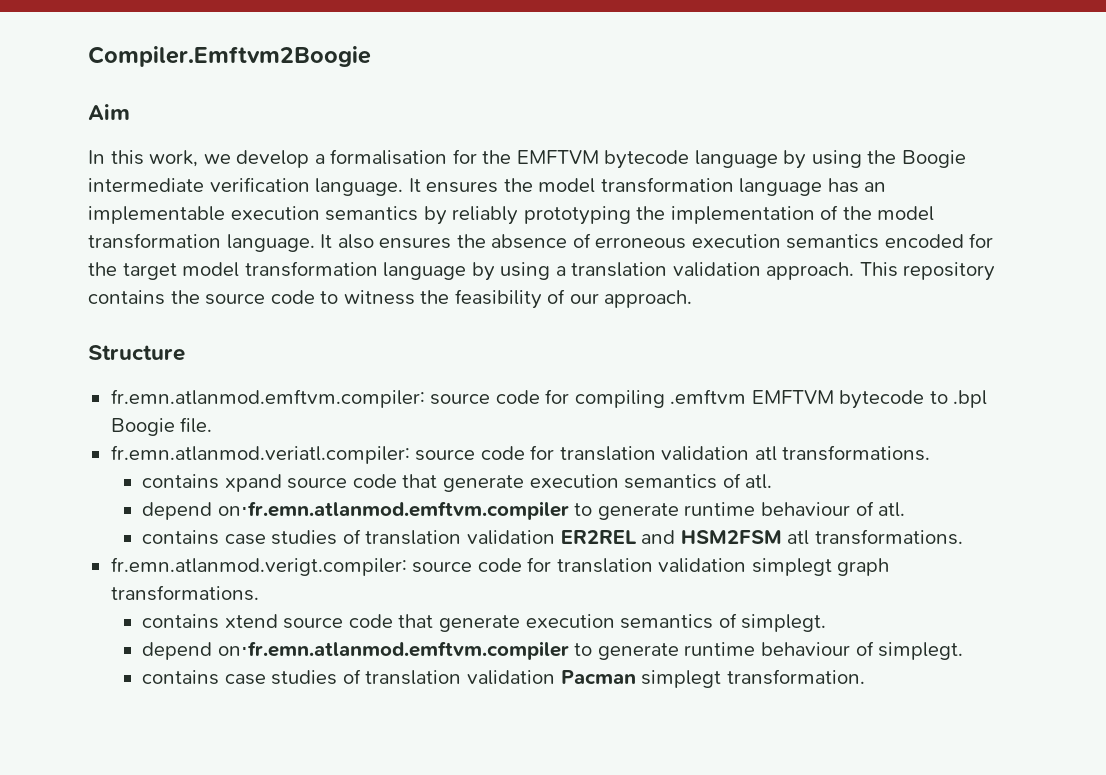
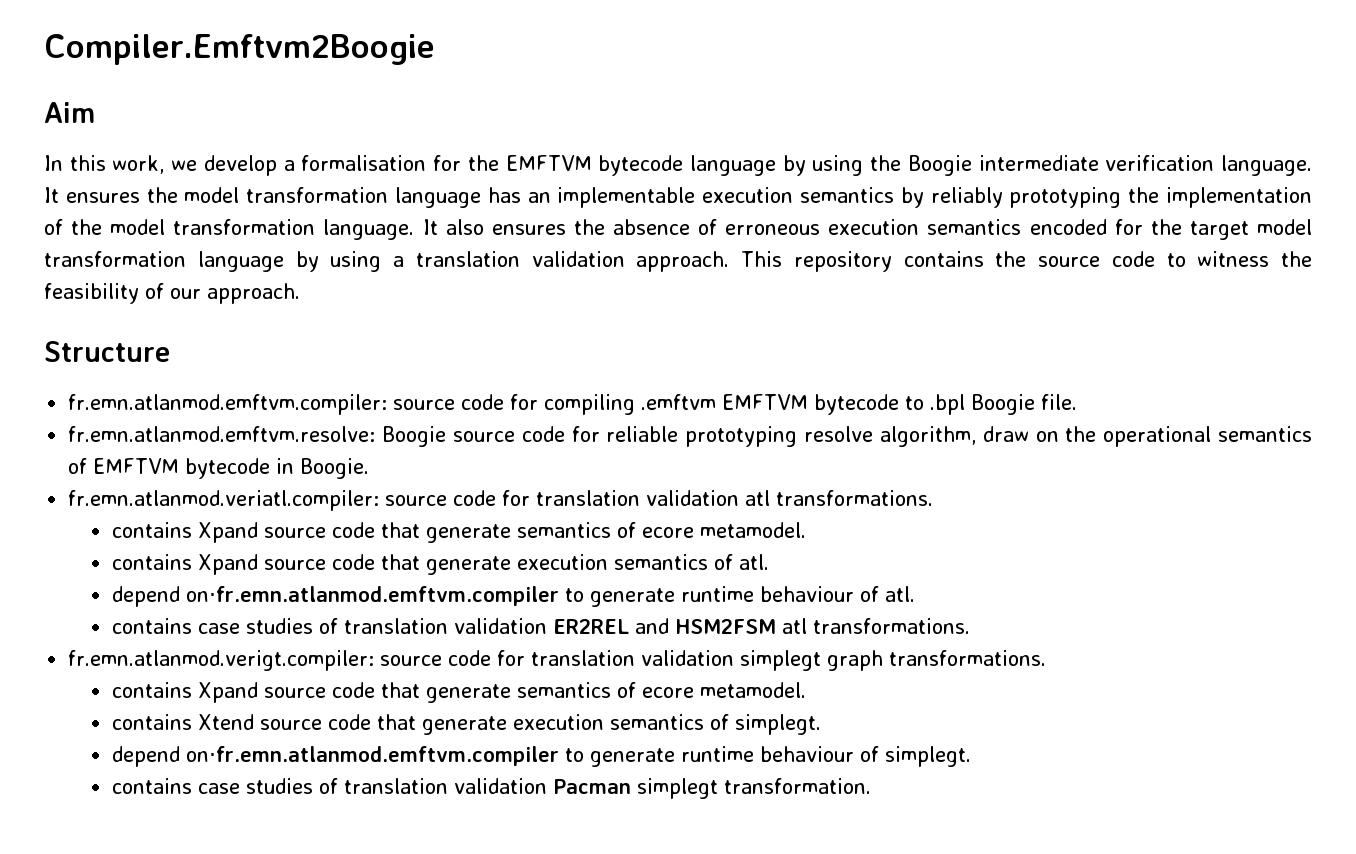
+ fr.emn.atlanmod.emftvm.resolve: Boogie source code for reliable prototyping resolve algorithm, draw on the operational semantics of EMFTVM bytecode in Boogie.
  fr.emn.atlanmod.veriatl.compiler: source code for translation validation atl transformations.
- contains xpand source code that generate execution semantics of atl.
+ contains Xpand source code that generate semantics of ecore metamodel.
+ contains Xpand source code that generate execution semantics of atl.
  fr.emn.atlanmod.verigt.compiler: source code for translation validation simplegt graph transformations.
- contains xtend source code that generate execution semantics of simplegt.
+ contains Xpand source code that generate semantics of ecore metamodel.
+ contains Xtend source code that generate execution semantics of simplegt.

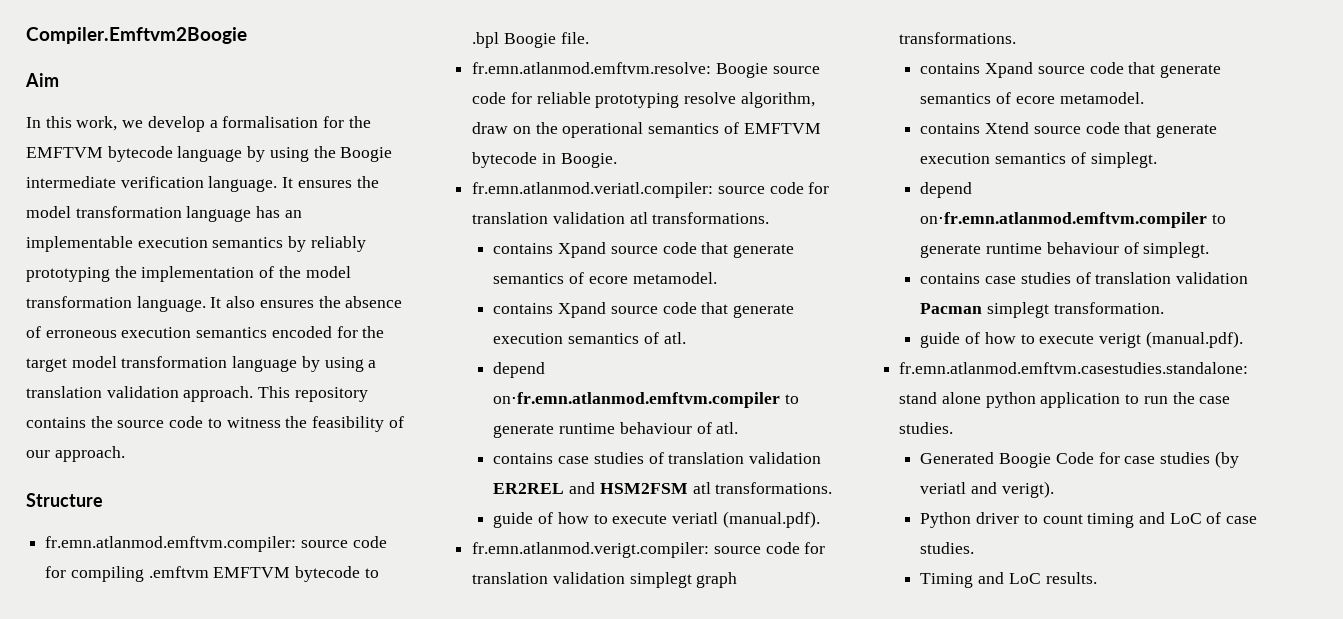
+ guide of how to execute veriatl (manual.pdf).
+ guide of how to execute verigt (manual.pdf).
+ fr.emn.atlanmod.emftvm.casestudies.standalone: stand alone python application to run the case studies.
+ Generated Boogie Code for case studies (by veriatl and verigt).
+ Python driver to count timing and LoC of case studies.
+ Timing and LoC results.

